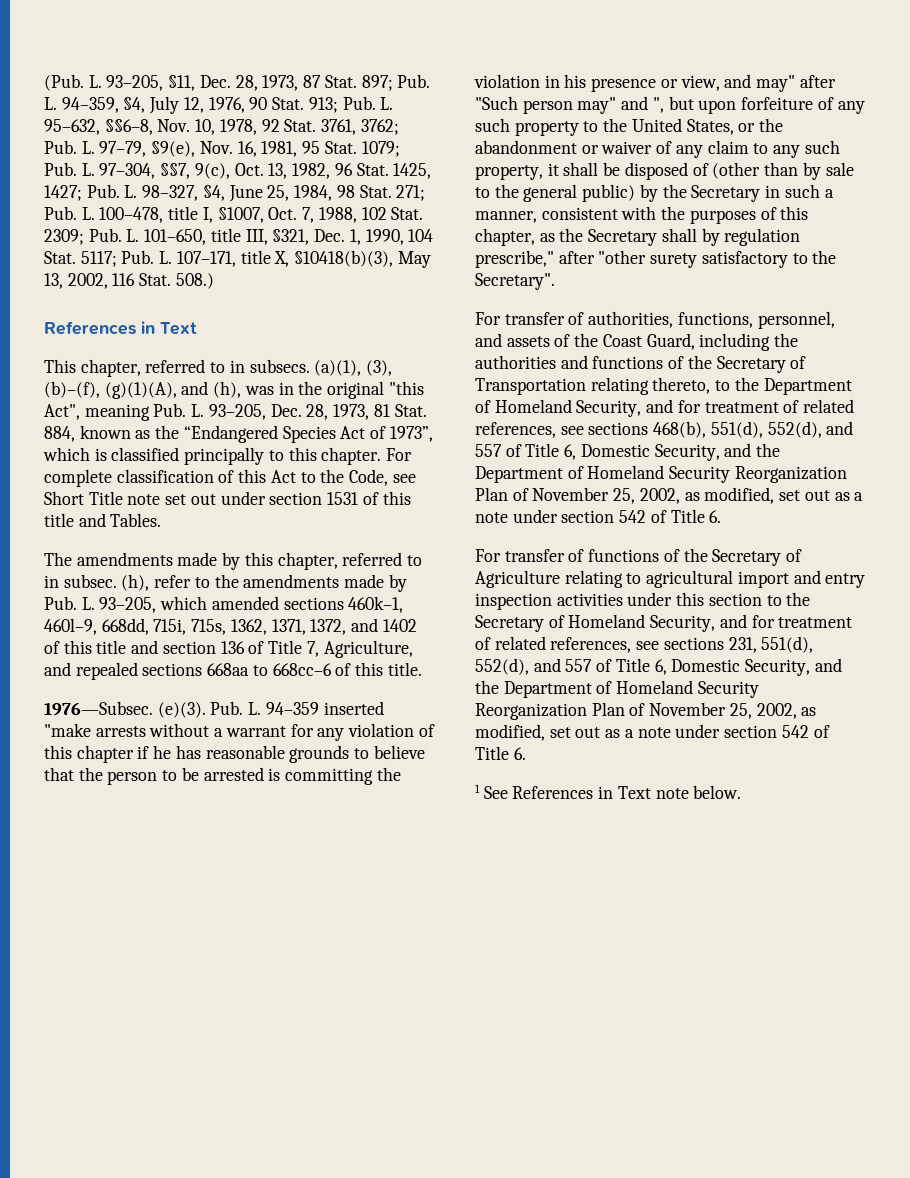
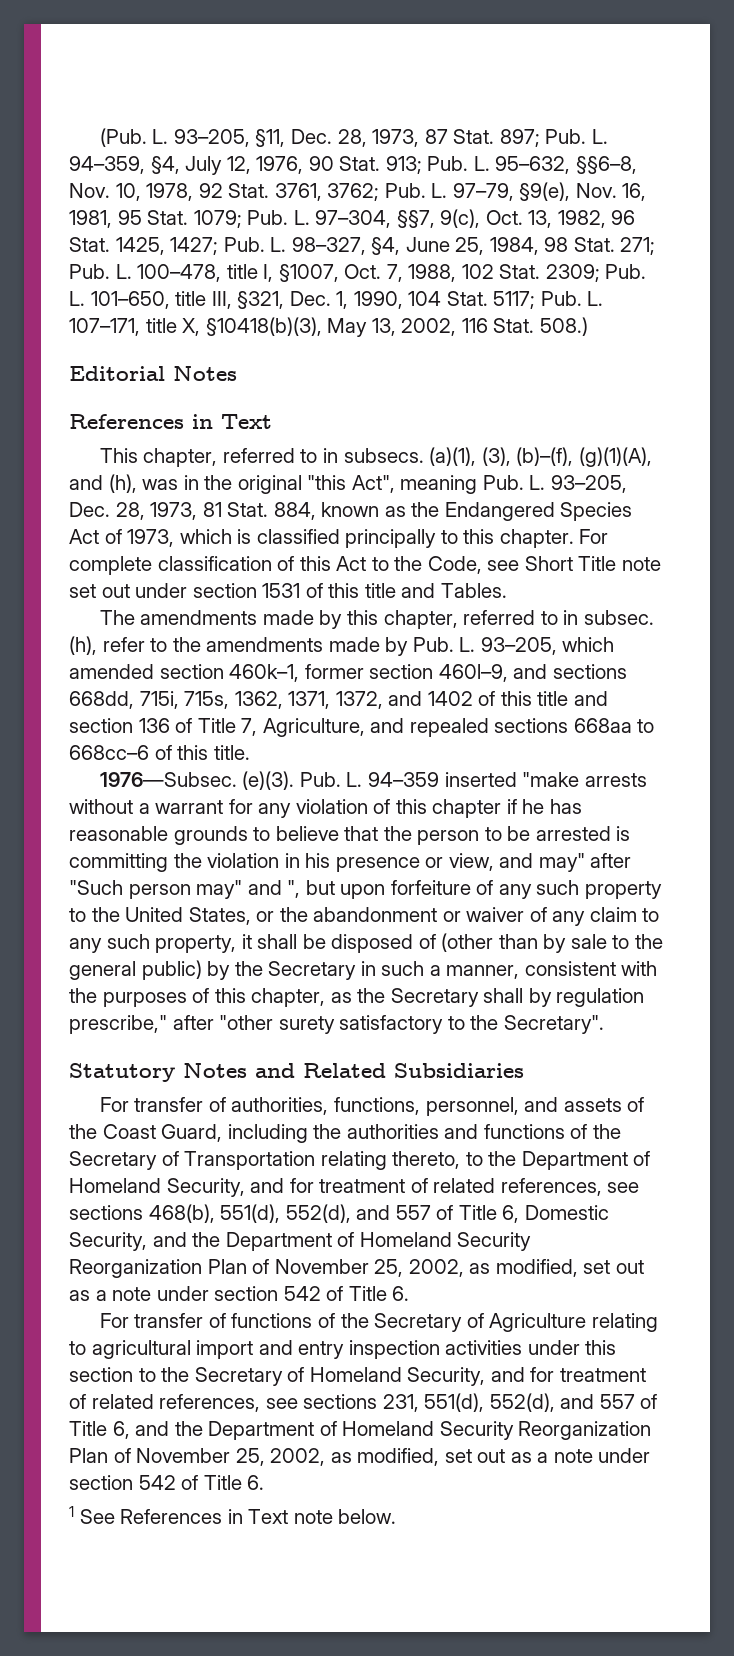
+ Editorial Notes
- 884, known as the “Endangered Species Act of 1973”, which is classified principally to this chapter.
+ 884, known as the Endangered Species Act of 1973, which is classified principally to this chapter.
- (h), refer to the amendments made by Pub. L. 93–205, which amended sections 460k–1, 460l–9, 668dd, 715i, 715s, 1362, 1371, 1372, and 1402 of this title and section 136 of Title 7, Agriculture, and repealed sections 668aa to 668cc–6 of this title.
+ (h), refer to the amendments made by Pub. L. 93–205, which amended section 460k–1, former section 460l–9, and sections 668dd, 715i, 715s, 1362, 1371, 1372, and 1402 of this title and section 136 of Title 7, Agriculture, and repealed sections 668aa to 668cc–6 of this title.
+ Statutory Notes and Related Subsidiaries
- For transfer of functions of the Secretary of Agriculture relating to agricultural import and entry inspection activities under this section to the Secretary of Homeland Security, and for treatment of related references, see sections 231, 551(d), 552(d), and 557 of Title 6, Domestic Security, and the Department of Homeland Security Reorganization Plan of November 25, 2002, as modified, set out as a note under section 542 of Title 6.
+ For transfer of functions of the Secretary of Agriculture relating to agricultural import and entry inspection activities under this section to the Secretary of Homeland Security, and for treatment of related references, see sections 231, 551(d), 552(d), and 557 of Title 6, and the Department of Homeland Security Reorganization Plan of November 25, 2002, as modified, set out as a note under section 542 of Title 6.

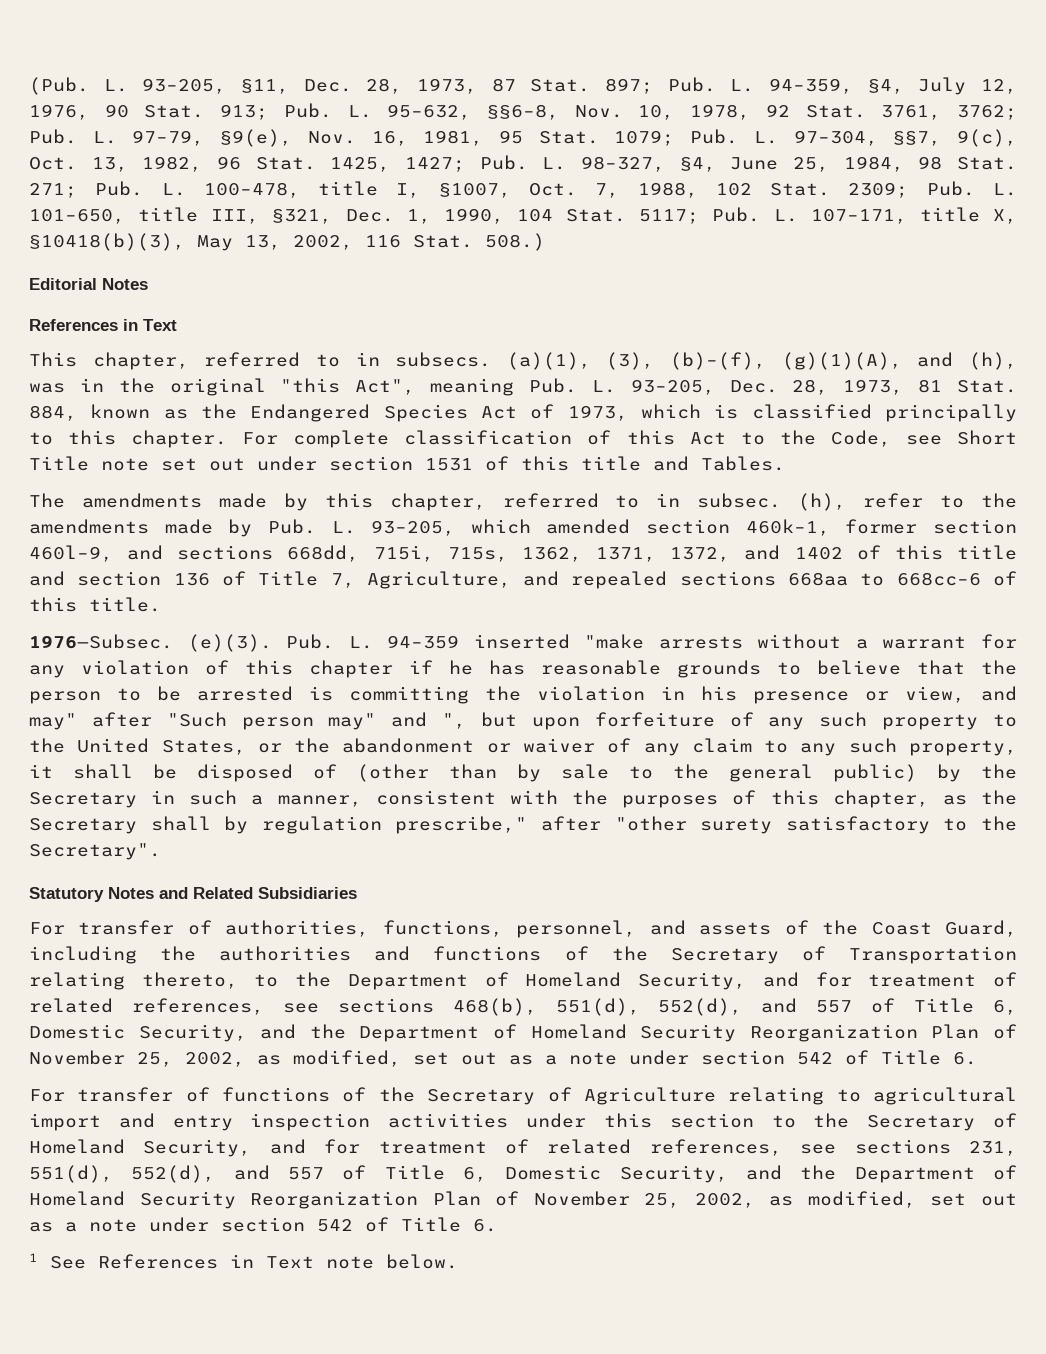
- For transfer of functions of the Secretary of Agriculture relating to agricultural import and entry inspection activities under this section to the Secretary of Homeland Security, and for treatment of related references, see sections 231, 551(d), 552(d), and 557 of Title 6, and the Department of Homeland Security Reorganization Plan of November 25, 2002, as modified, set out as a note under section 542 of Title 6.
+ For transfer of functions of the Secretary of Agriculture relating to agricultural import and entry inspection activities under this section to the Secretary of Homeland Security, and for treatment of related references, see sections 231, 551(d), 552(d), and 557 of Title 6, Domestic Security, and the Department of Homeland Security Reorganization Plan of November 25, 2002, as modified, set out as a note under section 542 of Title 6.

